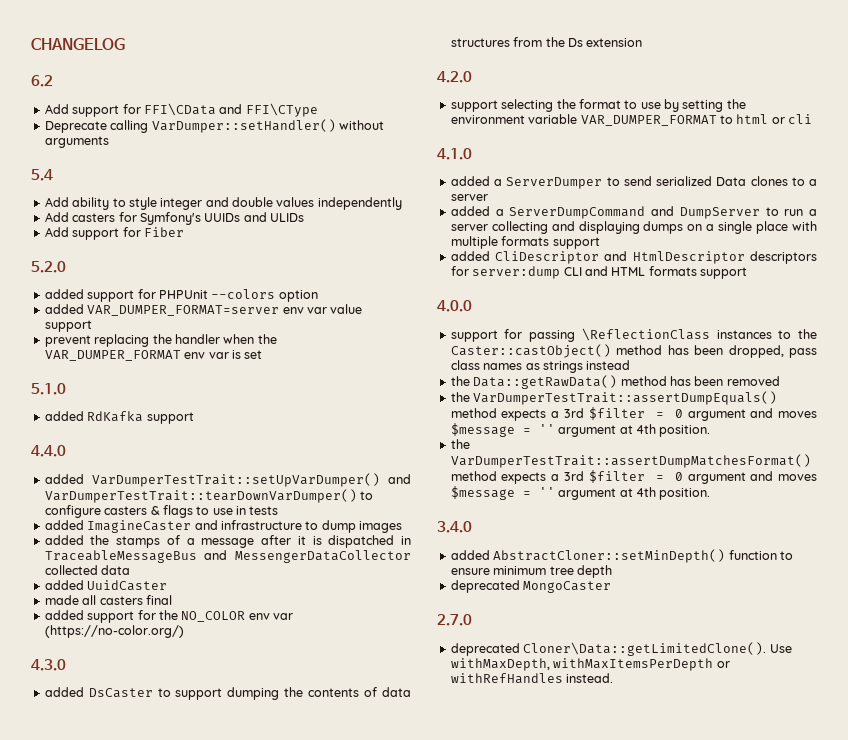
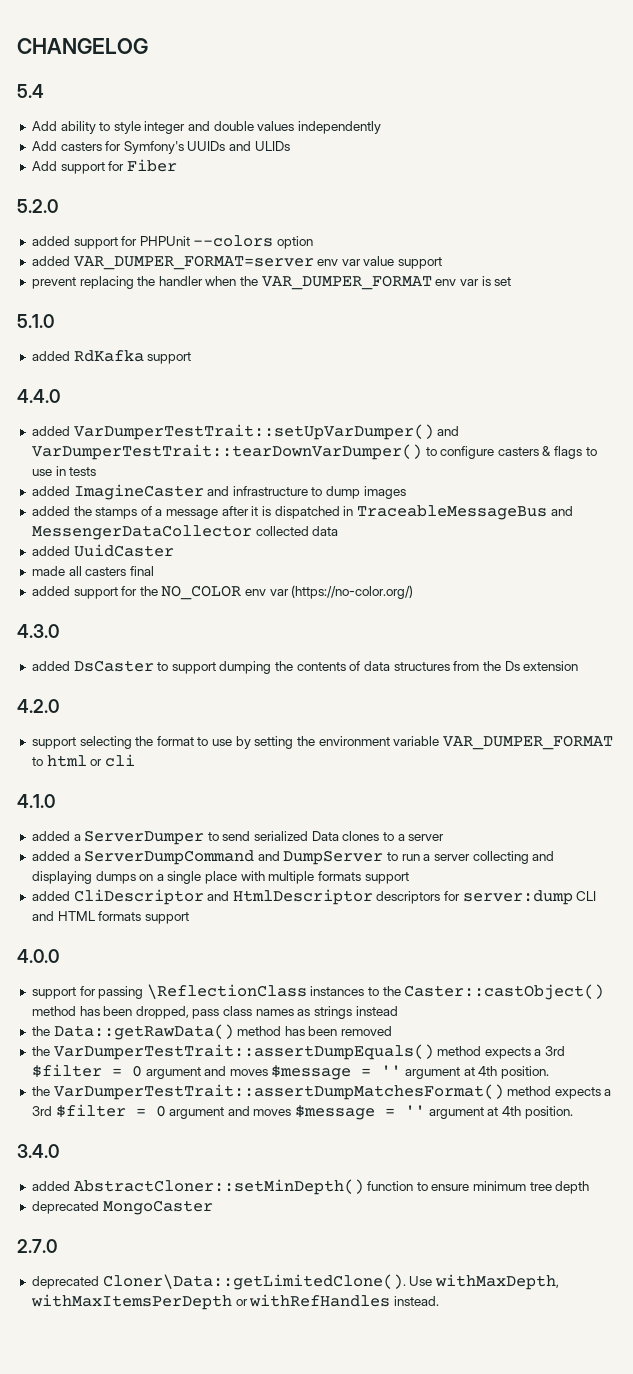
- 6.2
- Add support for FFI\CData and FFI\CType
- Deprecate calling VarDumper::setHandler() without arguments

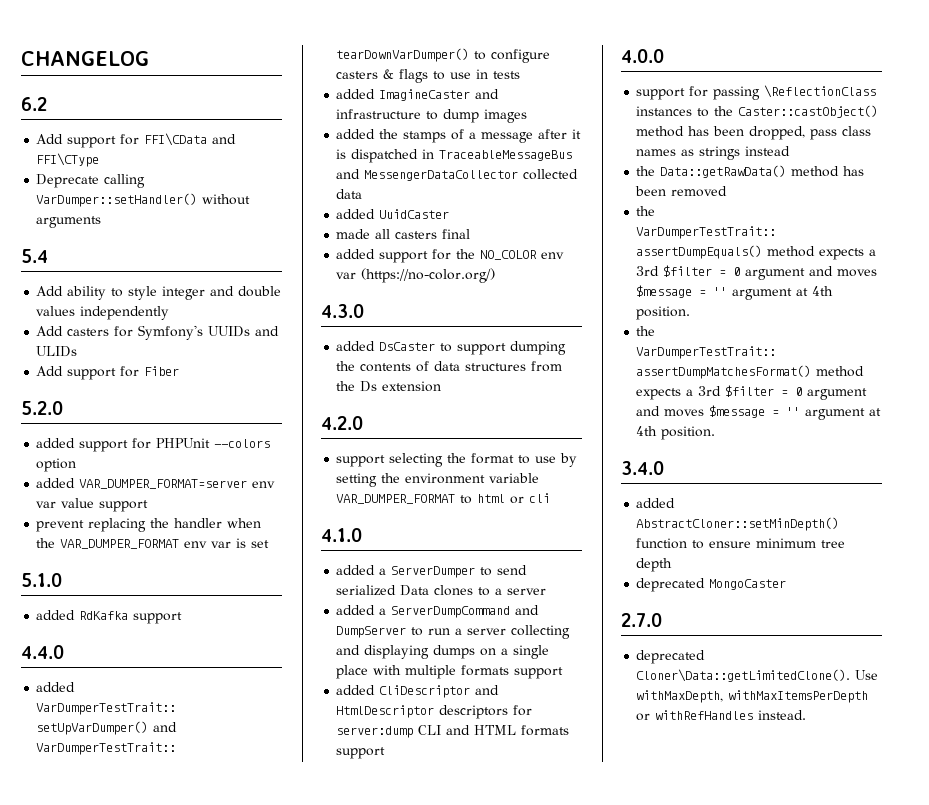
+ 6.2
+ Add support for FFI\CData and FFI\CType
+ Deprecate calling VarDumper::setHandler() without arguments

